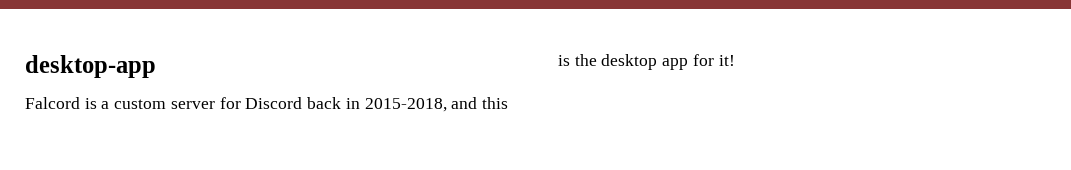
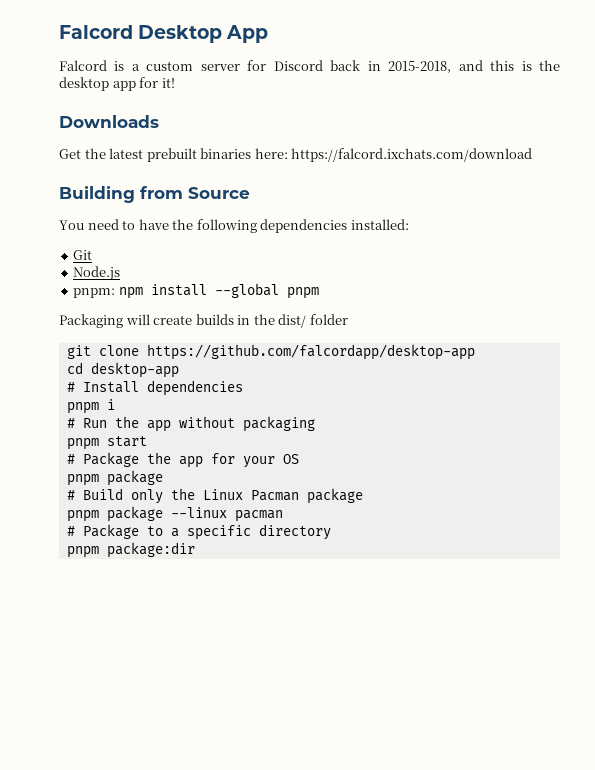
- desktop-app
+ Falcord Desktop App
+ Downloads
+ Get the latest prebuilt binaries here: https://falcord.ixchats.com/download
+ Building from Source
+ You need to have the following dependencies installed:
+ Git
+ Node.js
+ pnpm: npm install --global pnpm
+ Packaging will create builds in the dist/ folder
+ git clone https://github.com/falcordapp/desktop-app
+ cd desktop-app
+ # Install dependencies
+ pnpm i
+ # Run the app without packaging
+ pnpm start
+ # Package the app for your OS
+ pnpm package
+ # Build only the Linux Pacman package
+ pnpm package --linux pacman
+ # Package to a specific directory
+ pnpm package:dir

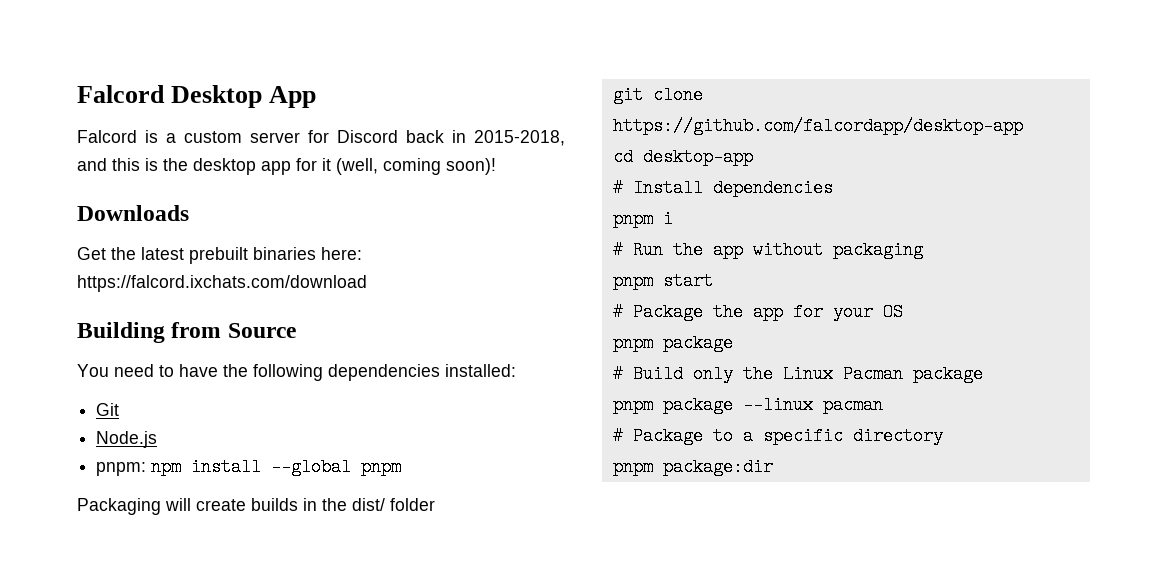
- Falcord is a custom server for Discord back in 2015-2018, and this is the desktop app for it!
+ Falcord is a custom server for Discord back in 2015-2018, and this is the desktop app for it (well, coming soon)!

